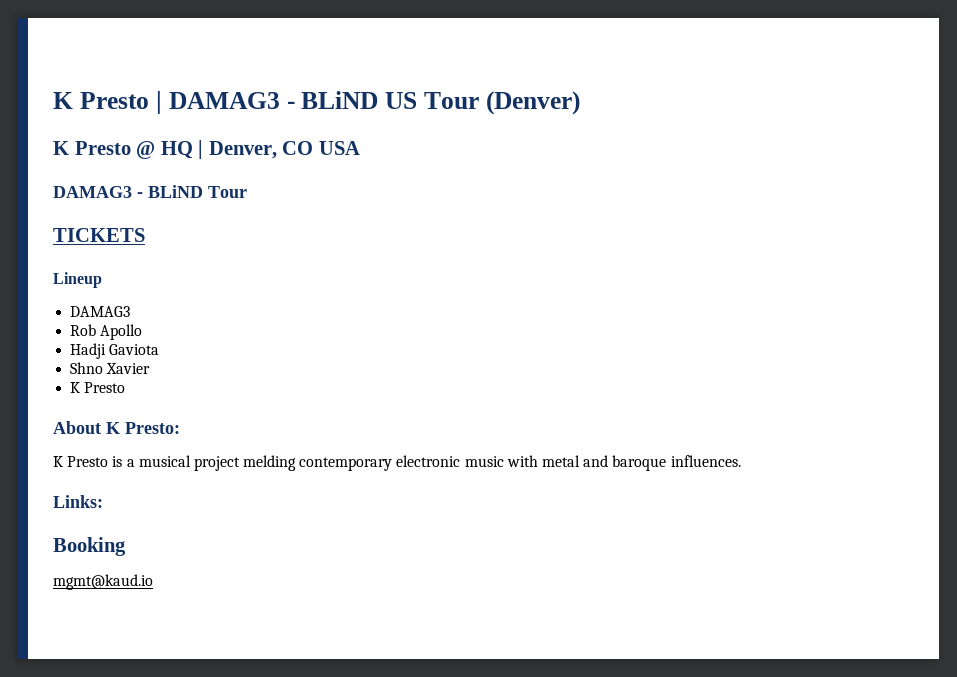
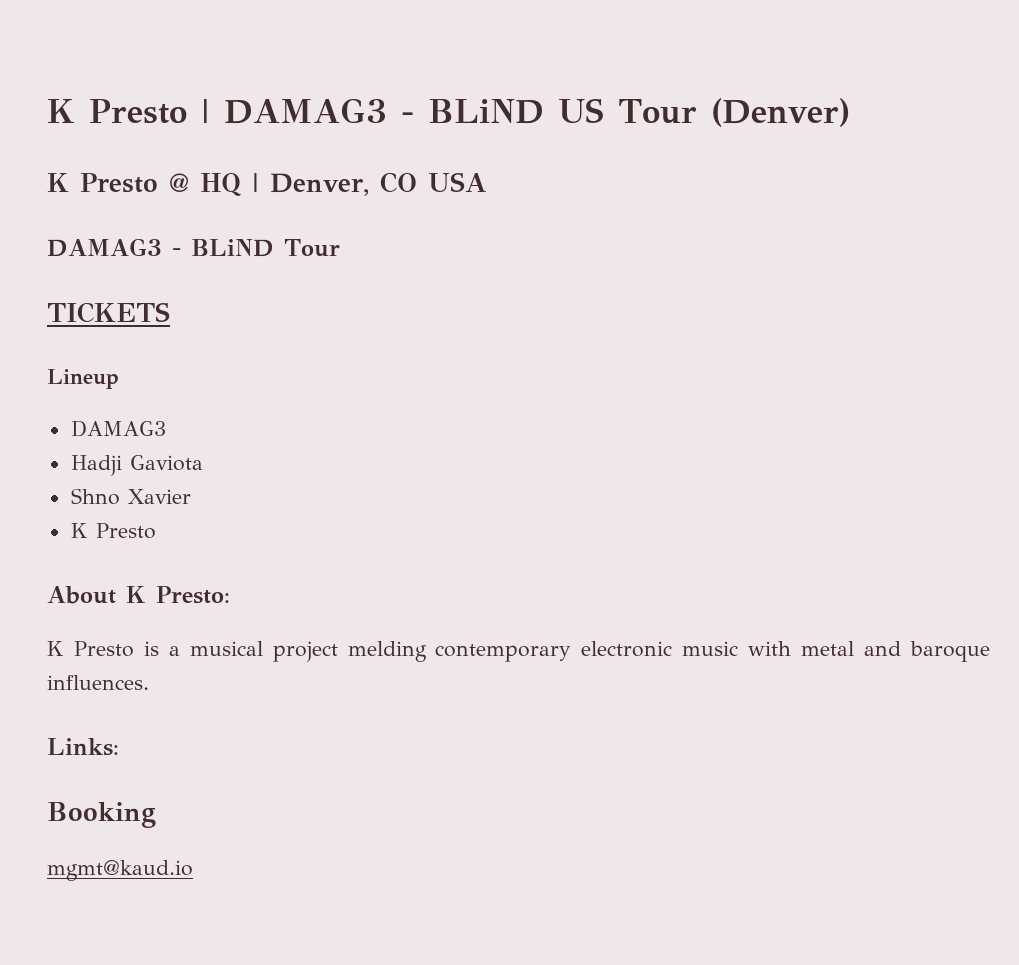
- Rob Apollo

